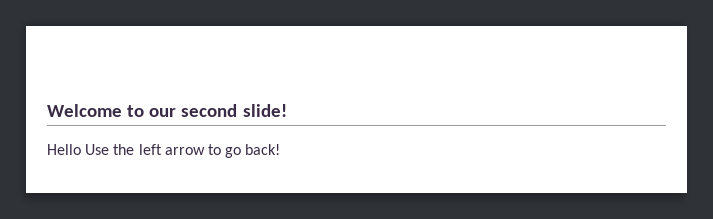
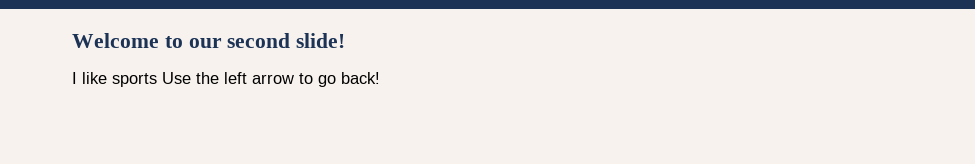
- Hello Use the left arrow to go back!
+ I like sports Use the left arrow to go back!

